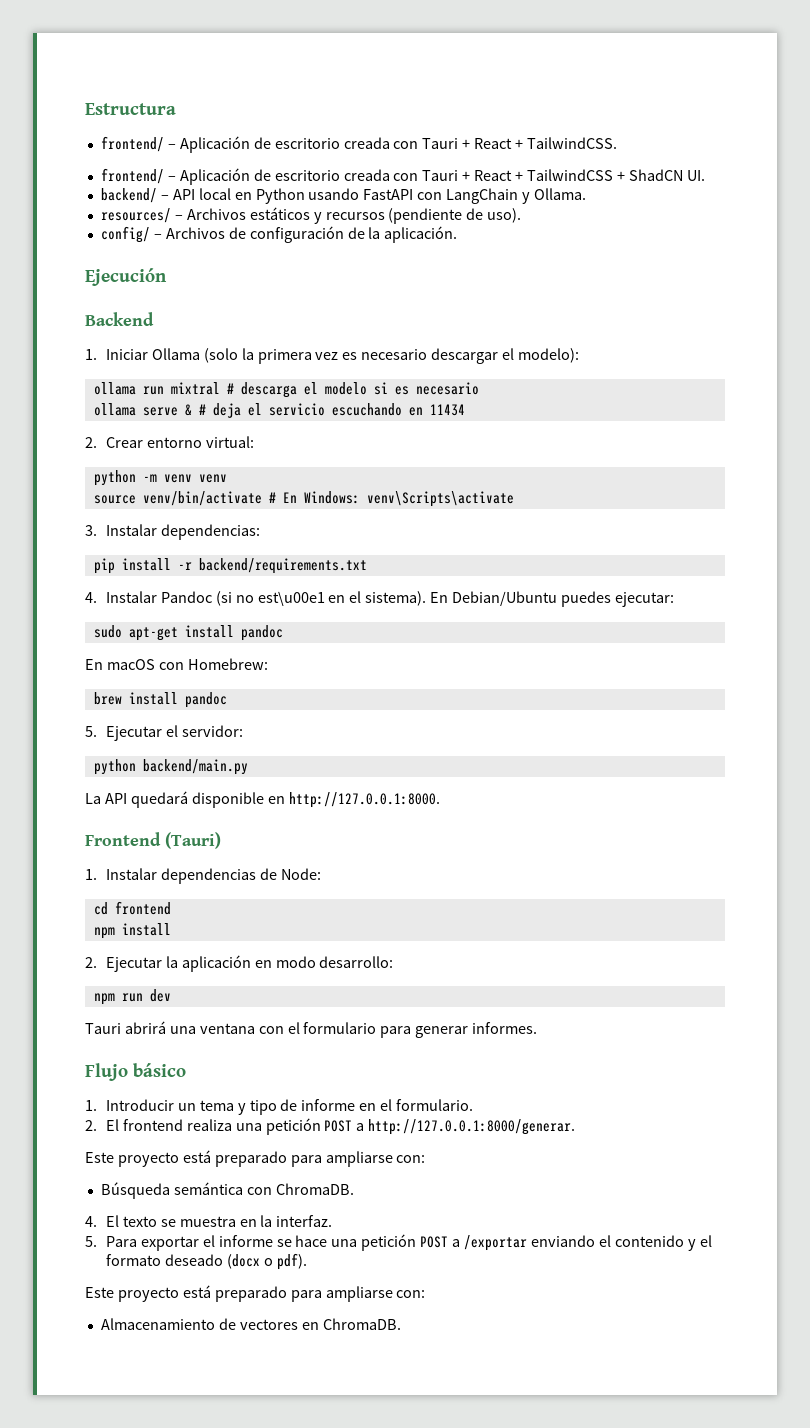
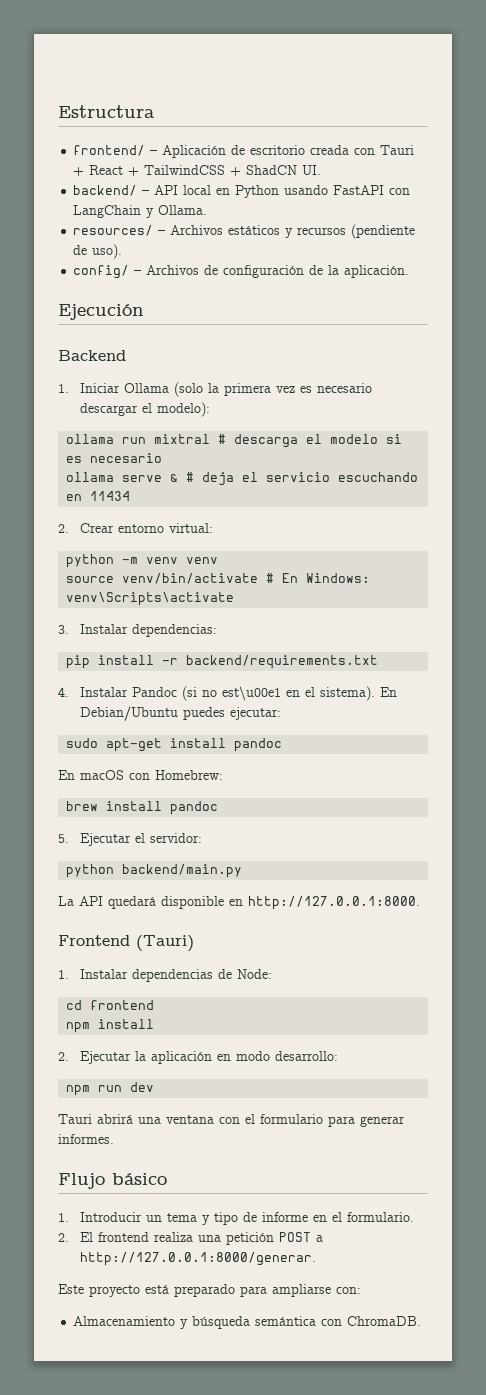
- frontend/ – Aplicación de escritorio creada con Tauri + React + TailwindCSS.
- Búsqueda semántica con ChromaDB.
+ Almacenamiento y búsqueda semántica con ChromaDB.
- 4. El texto se muestra en la interfaz.
- 5. Para exportar el informe se hace una petición POST a /exportar enviando el contenido y el formato deseado (docx o pdf).
- Este proyecto está preparado para ampliarse con:
- Almacenamiento de vectores en ChromaDB.

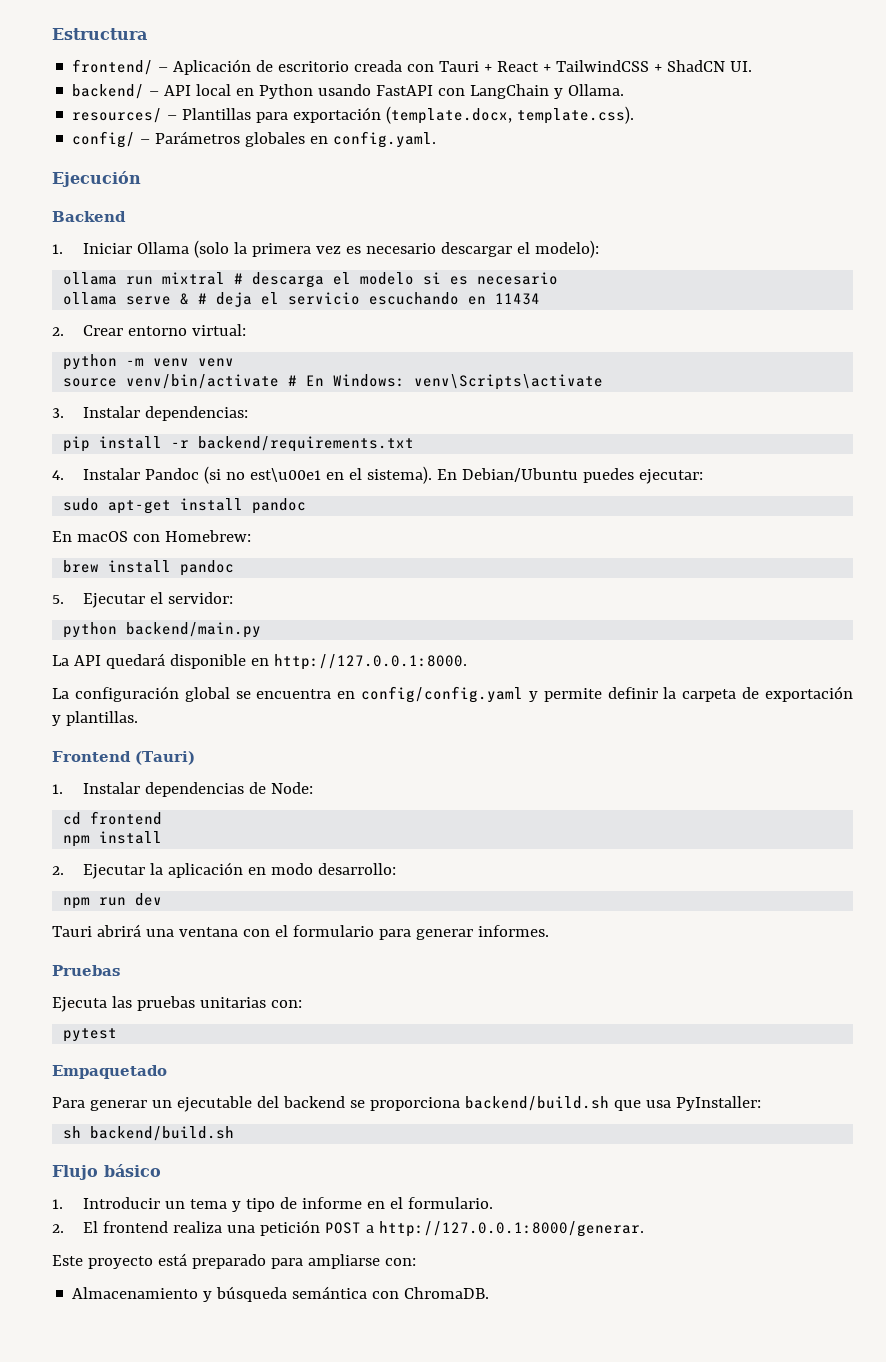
- resources/ – Archivos estáticos y recursos (pendiente de uso).
- config/ – Archivos de configuración de la aplicación.
+ resources/ – Plantillas para exportación (template.docx, template.css).
+ config/ – Parámetros globales en config.yaml.
+ La configuración global se encuentra en config/config.yaml y permite definir la carpeta de exportación y plantillas.
+ Pruebas
+ Ejecuta las pruebas unitarias con:
+ pytest
+ Empaquetado
+ Para generar un ejecutable del backend se proporciona backend/build.sh que usa PyInstaller:
+ sh backend/build.sh

